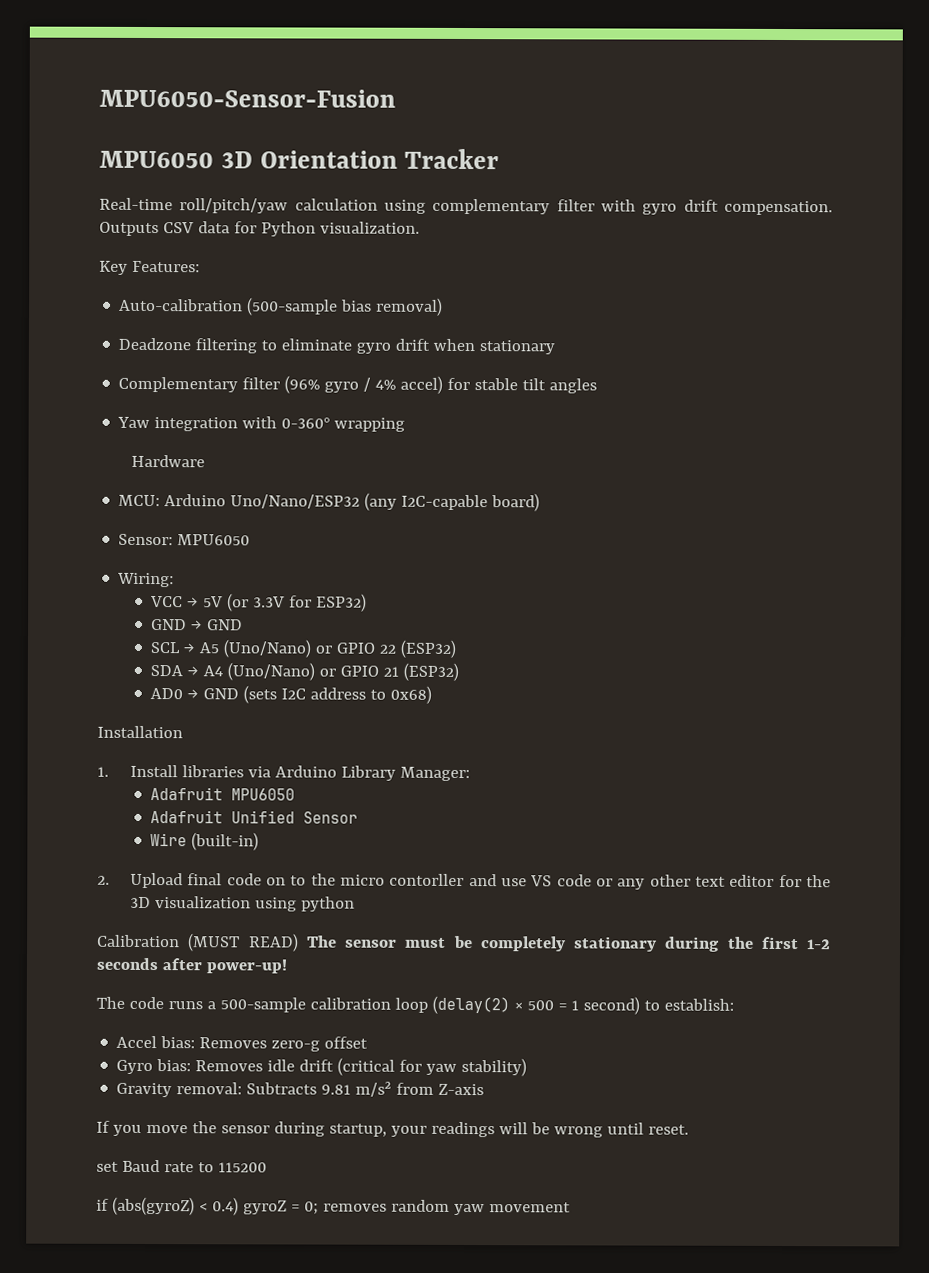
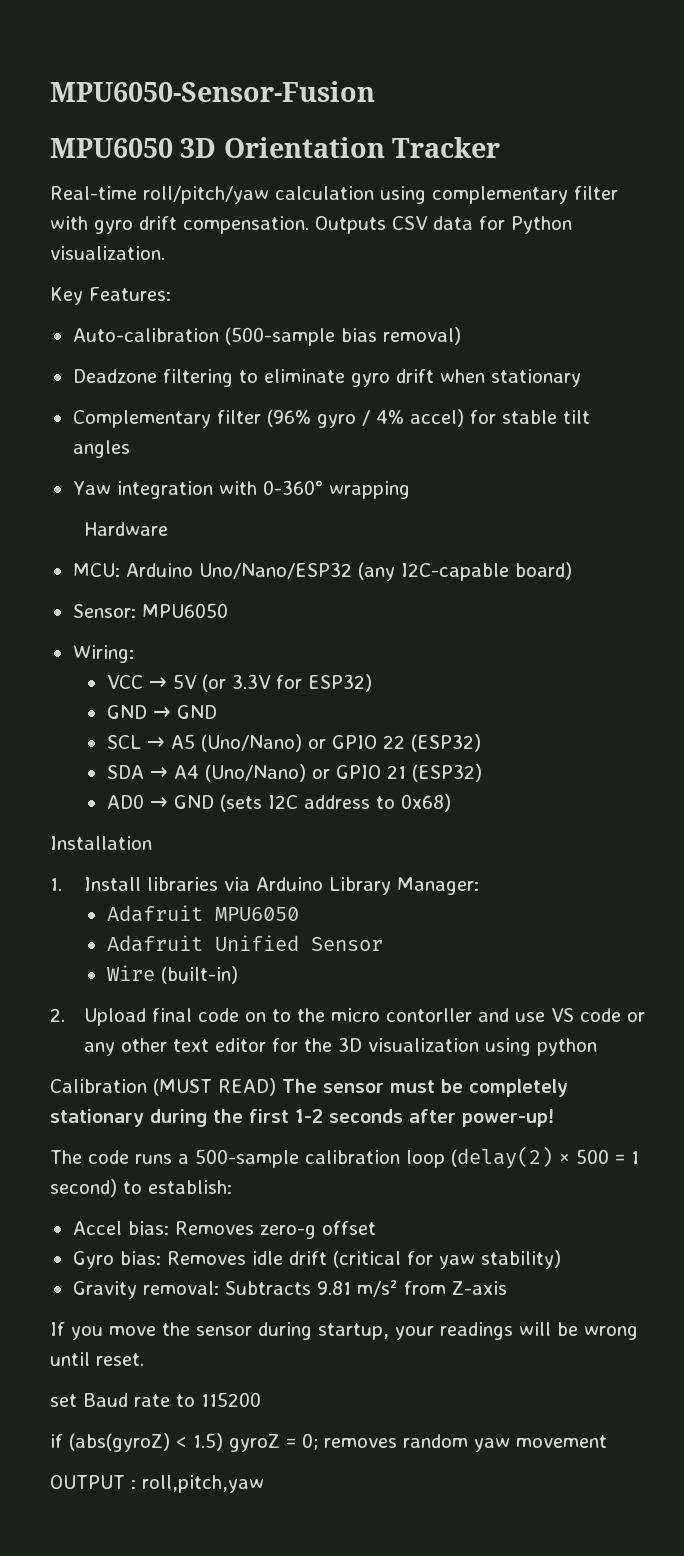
- if (abs(gyroZ) < 0.4) gyroZ = 0; removes random yaw movement
+ if (abs(gyroZ) < 1.5) gyroZ = 0; removes random yaw movement
+ OUTPUT : roll,pitch,yaw

